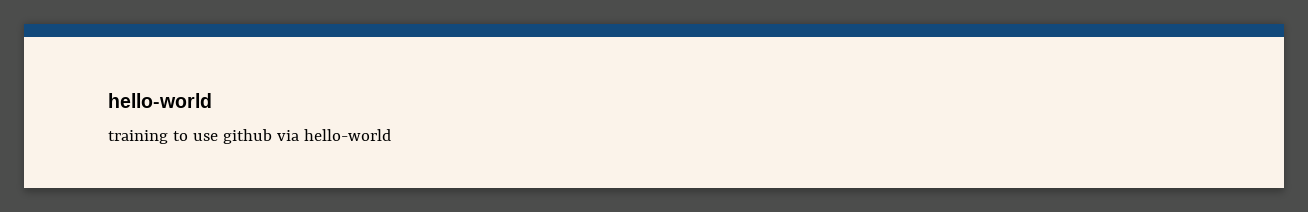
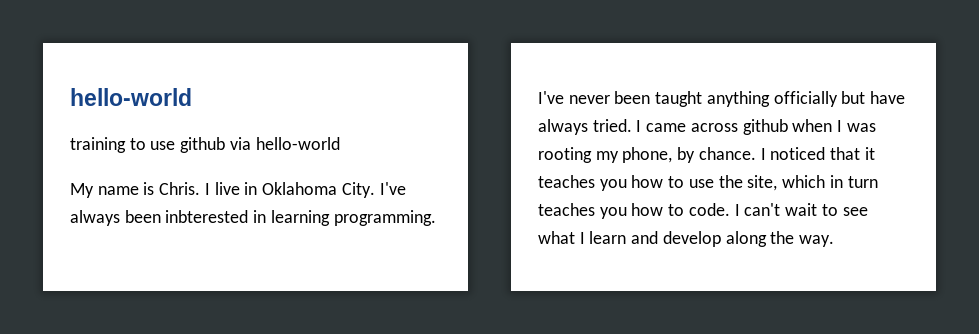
+ My name is Chris. I live in Oklahoma City. I've always been inbterested in learning programming. I've never been taught anything officially but have always tried. I came across github when I was rooting my phone, by chance. I noticed that it teaches you how to use the site, which in turn teaches you how to code. I can't wait to see what I learn and develop along the way.

